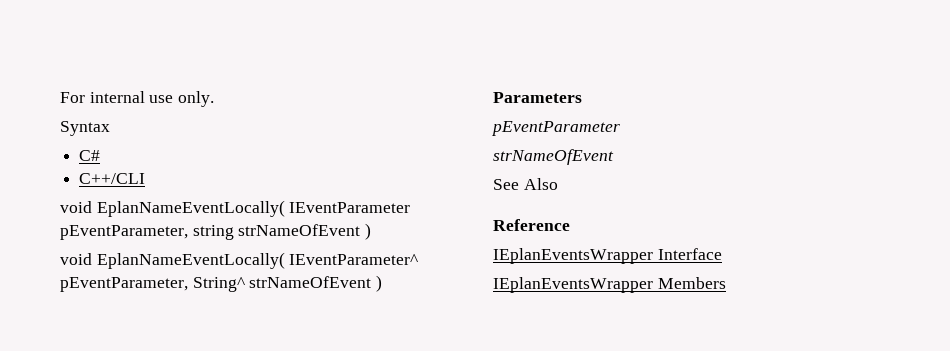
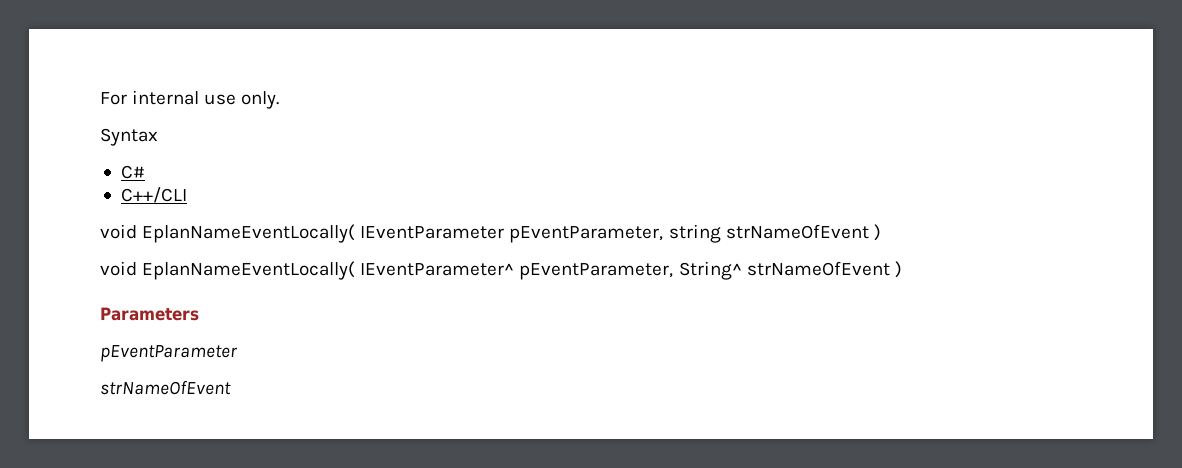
- See Also
- Reference
- IEplanEventsWrapper Interface
- IEplanEventsWrapper Members

